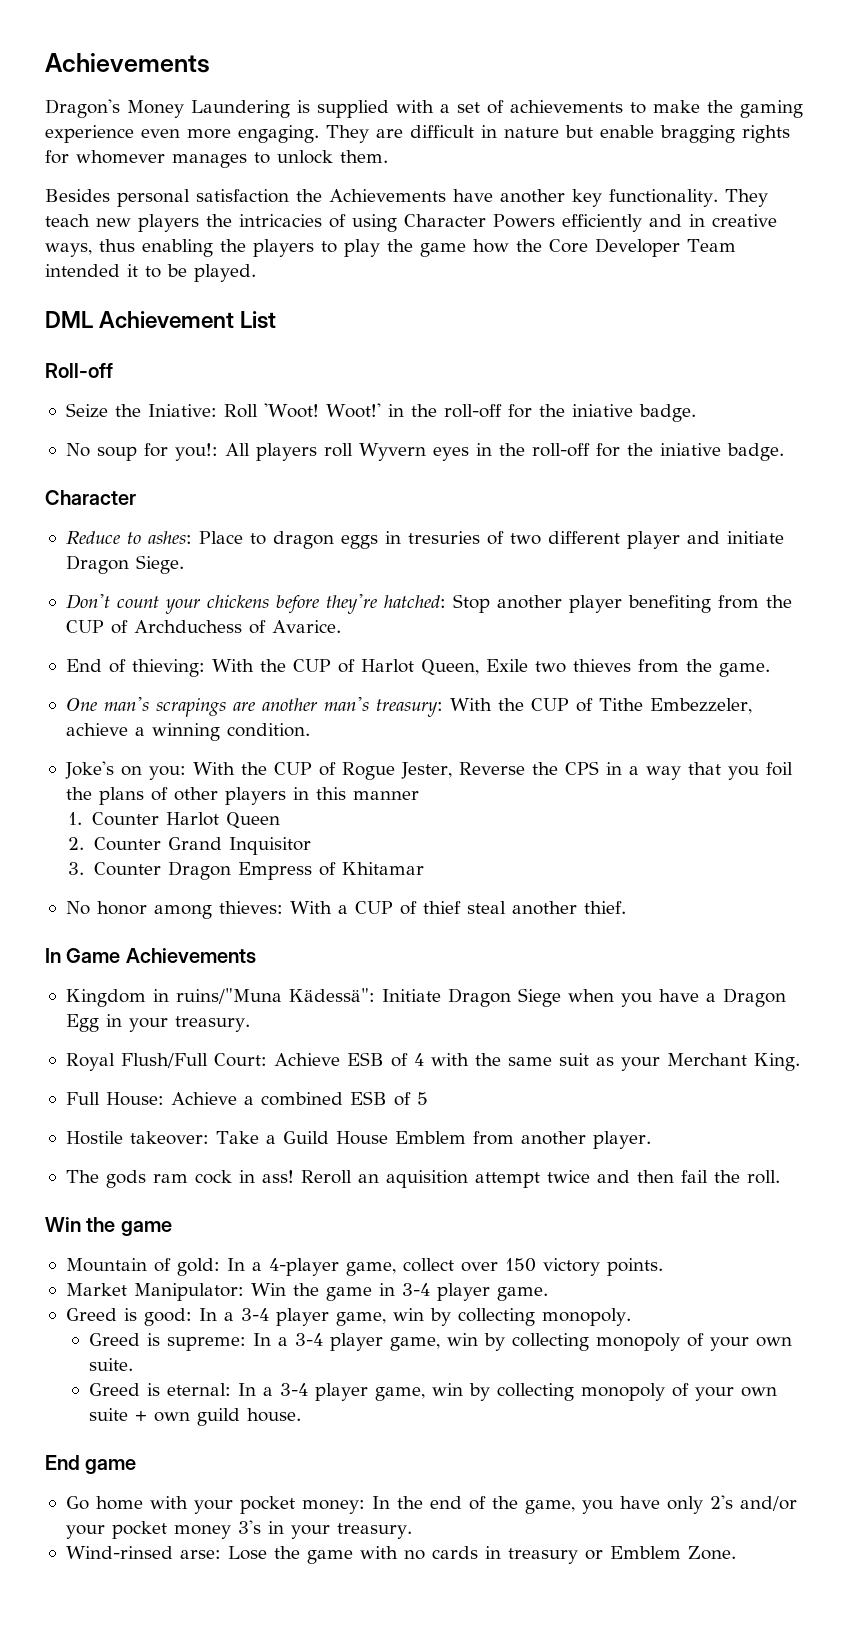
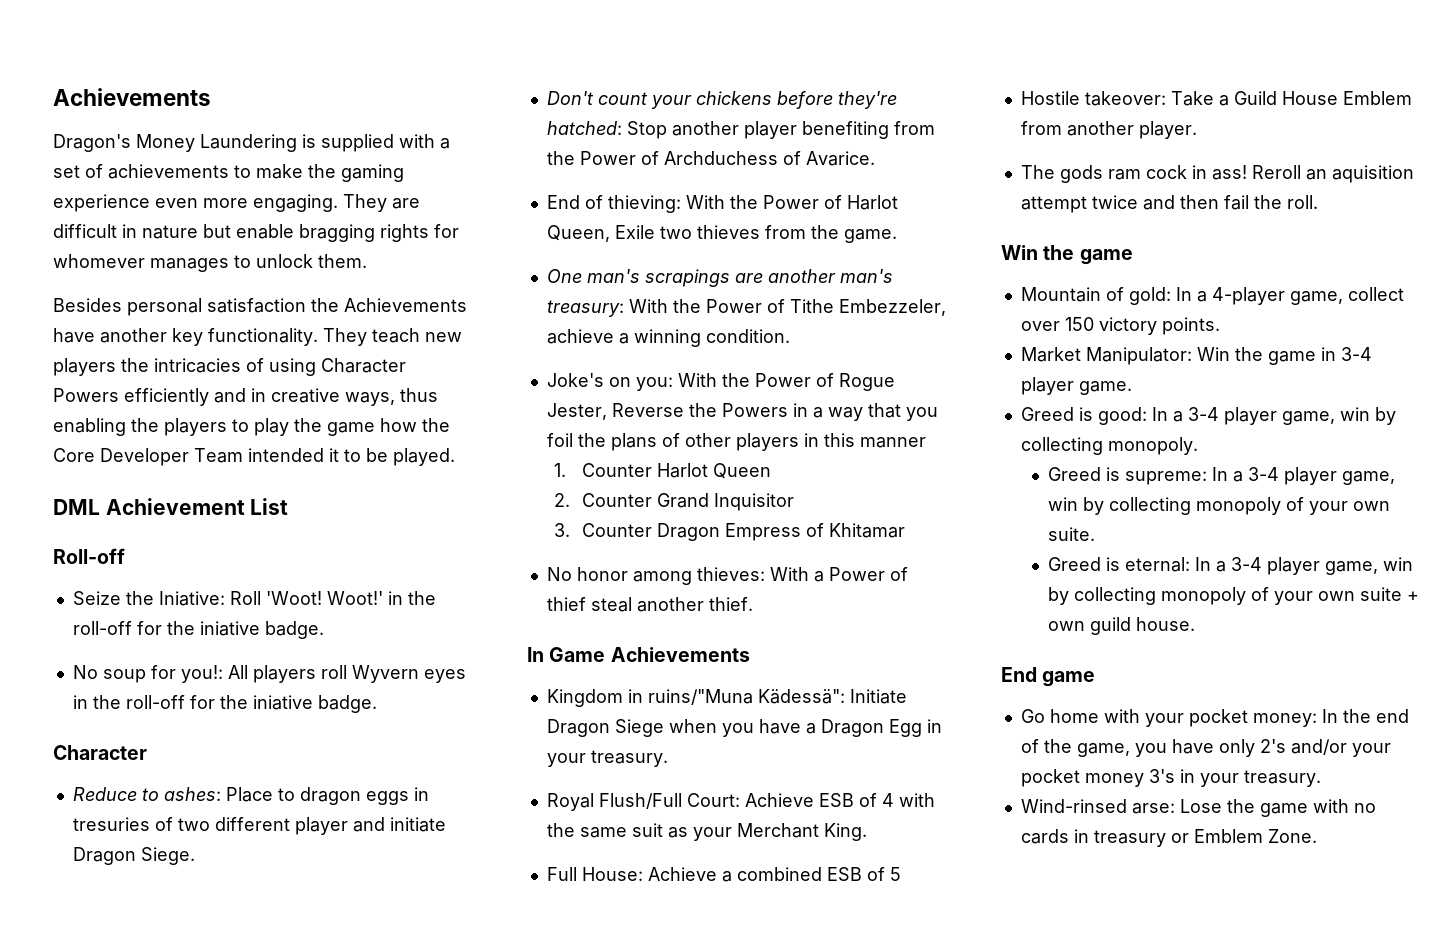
- Don't count your chickens before they're hatched: Stop another player benefiting from the CUP of Archduchess of Avarice.
+ Don't count your chickens before they're hatched: Stop another player benefiting from the Power of Archduchess of Avarice.
- End of thieving: With the CUP of Harlot Queen, Exile two thieves from the game.
+ End of thieving: With the Power of Harlot Queen, Exile two thieves from the game.
- One man's scrapings are another man's treasury: With the CUP of Tithe Embezzeler, achieve a winning condition.
+ One man's scrapings are another man's treasury: With the Power of Tithe Embezzeler, achieve a winning condition.
- Joke's on you: With the CUP of Rogue Jester, Reverse the CPS in a way that you foil the plans of other players in this manner
+ Joke's on you: With the Power of Rogue Jester, Reverse the Powers in a way that you foil the plans of other players in this manner
- No honor among thieves: With a CUP of thief steal another thief.
+ No honor among thieves: With a Power of thief steal another thief.

